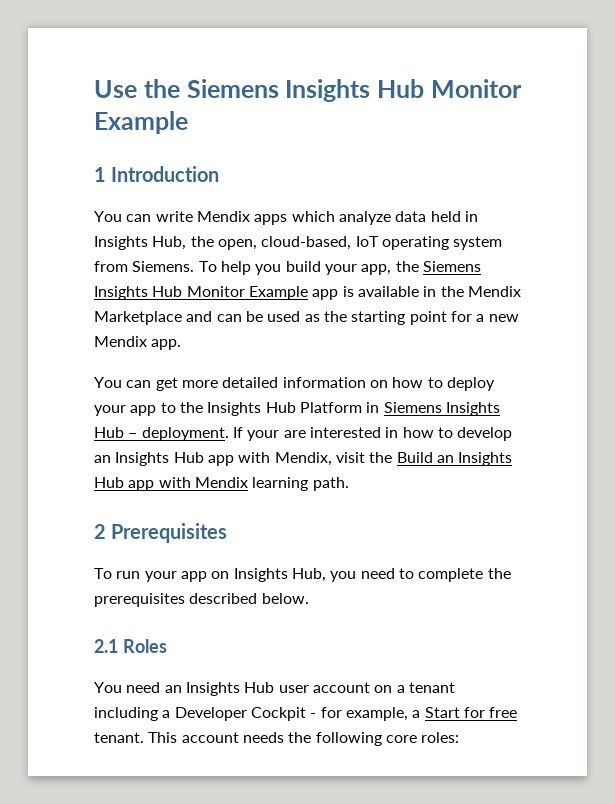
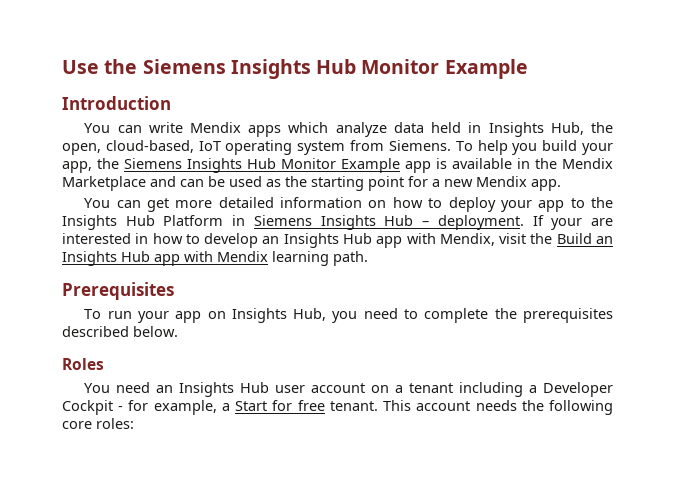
- 1 Introduction
+ Introduction
- 2 Prerequisites
+ Prerequisites
- 2.1 Roles
+ Roles

